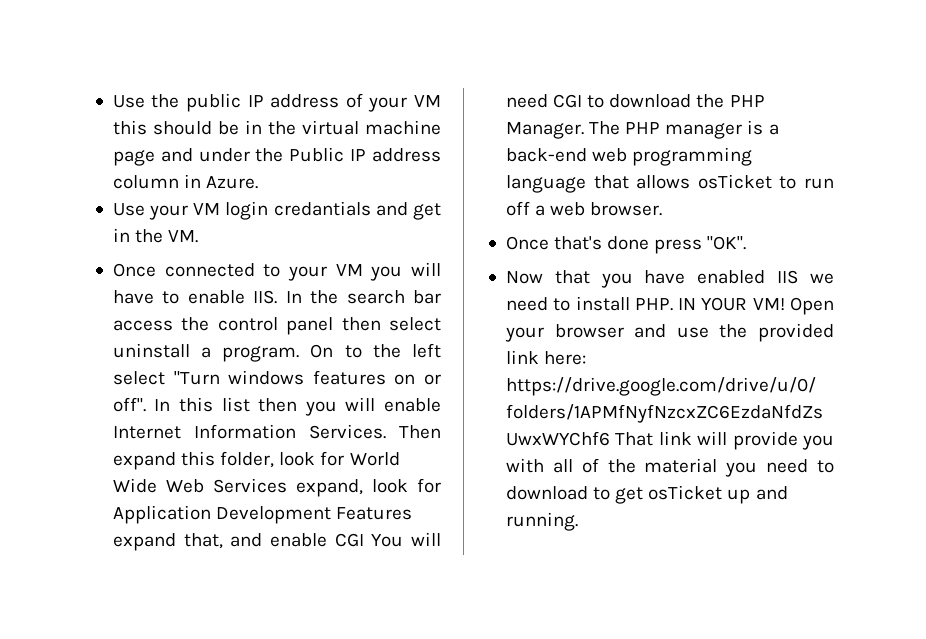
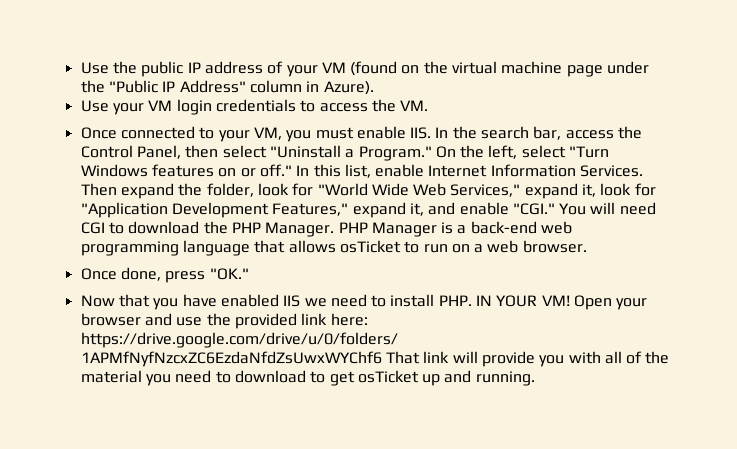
- Use the public IP address of your VM this should be in the virtual machine page and under the Public IP address column in Azure.
+ Use the public IP address of your VM (found on the virtual machine page under the "Public IP Address" column in Azure).
- Use your VM login credantials and get in the VM.
+ Use your VM login credentials to access the VM.
- Once connected to your VM you will have to enable IIS. In the search bar access the control panel then select uninstall a program. On to the left select "Turn windows features on or off".
+ Once connected to your VM, you must enable IIS. In the search bar, access the Control Panel, then select "Uninstall a Program." On the left, select "Turn Windows features on or off."
- In this list then you will enable Internet Information Services.
+ In this list, enable Internet Information Services.
- Then expand this folder, look for World Wide Web Services expand, look for Application Development Features expand that, and enable CGI You will need CGI to download the PHP Manager.
+ Then expand the folder, look for "World Wide Web Services," expand it, look for "Application Development Features," expand it, and enable "CGI." You will need CGI to download the PHP Manager.
- The PHP manager is a back-end web programming language that allows osTicket to run off a web browser.
+ PHP Manager is a back-end web programming language that allows osTicket to run on a web browser.
- Once that's done press "OK".
+ Once done, press "OK."

